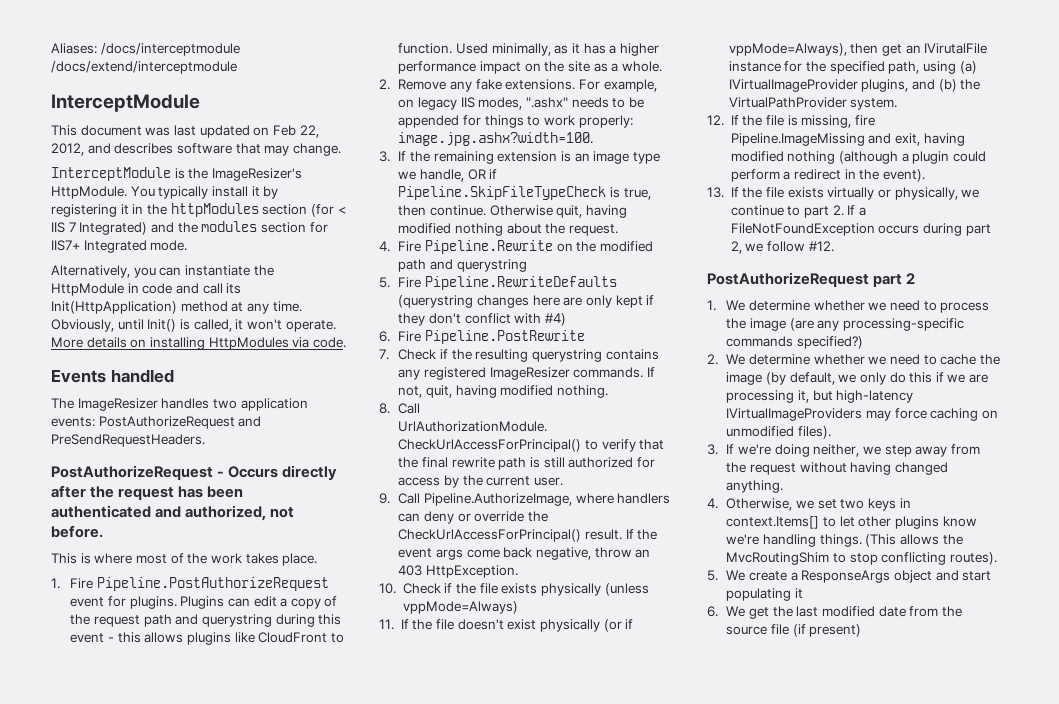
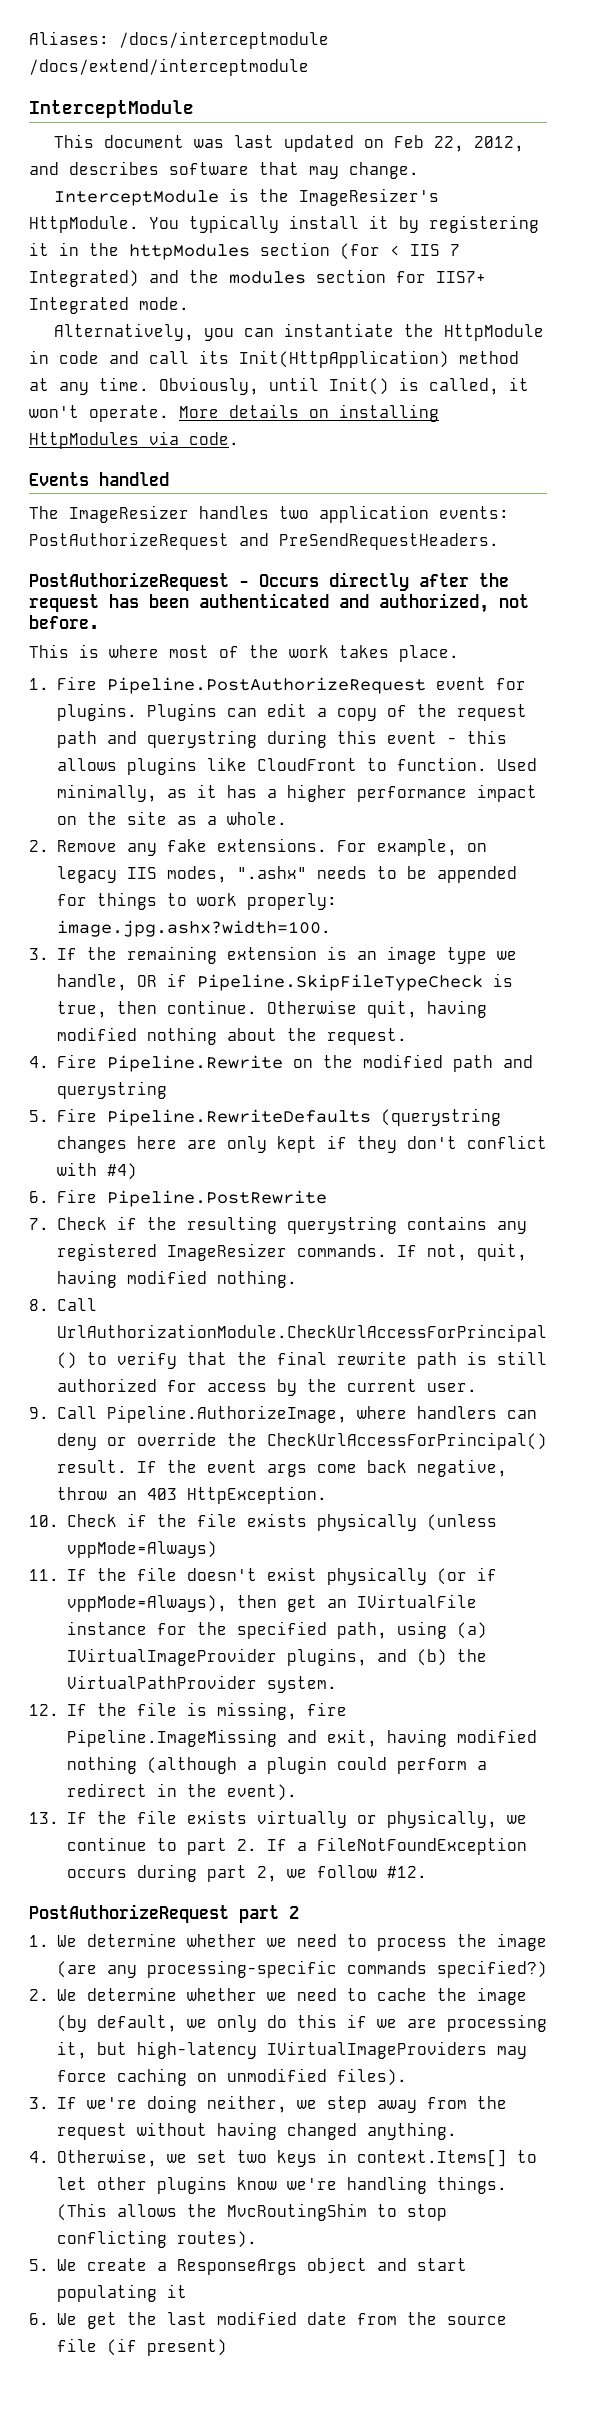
- 11. If the file doesn't exist physically (or if vppMode=Always), then get an IVirutalFile instance for the specified path, using (a) IVirtualImageProvider plugins, and (b) the VirtualPathProvider system.
+ 11. If the file doesn't exist physically (or if vppMode=Always), then get an IVirtualFile instance for the specified path, using (a) IVirtualImageProvider plugins, and (b) the VirtualPathProvider system.

